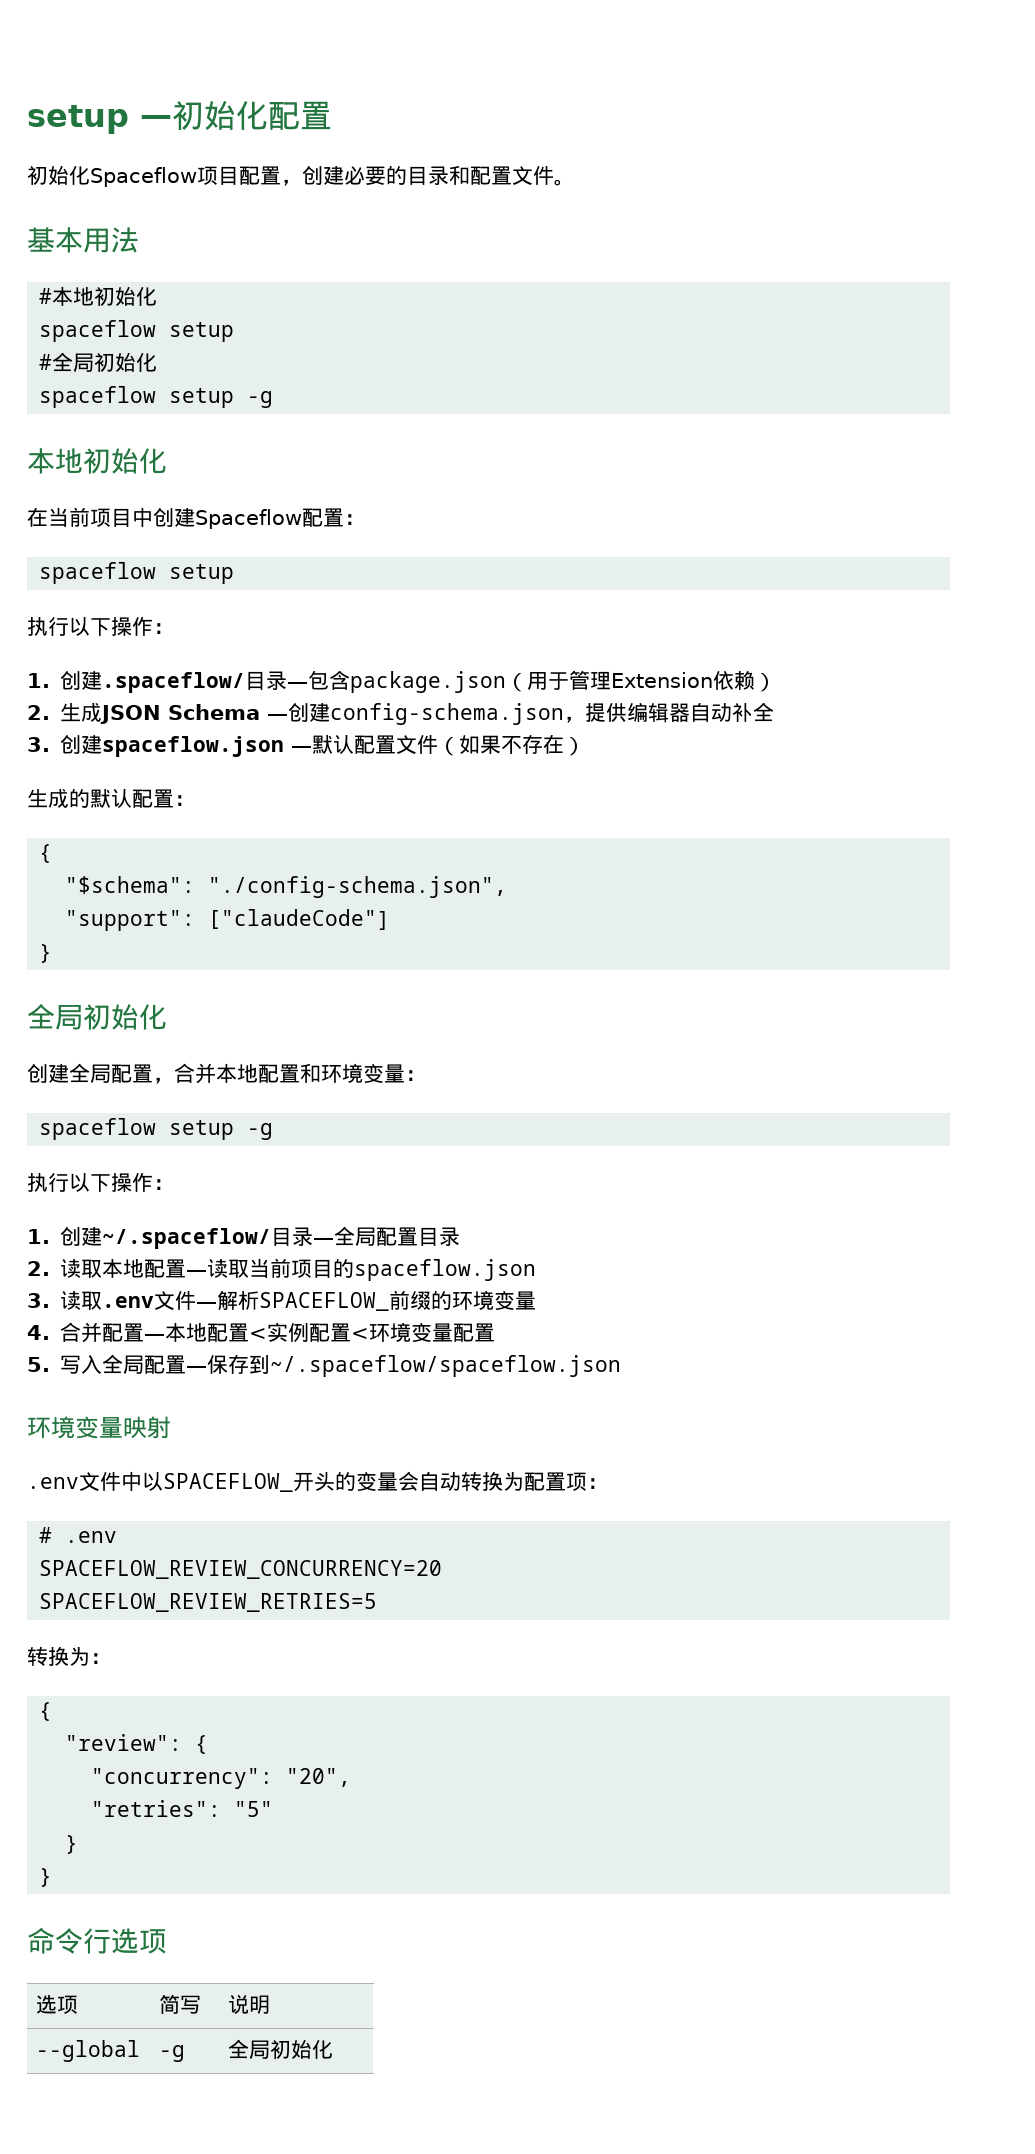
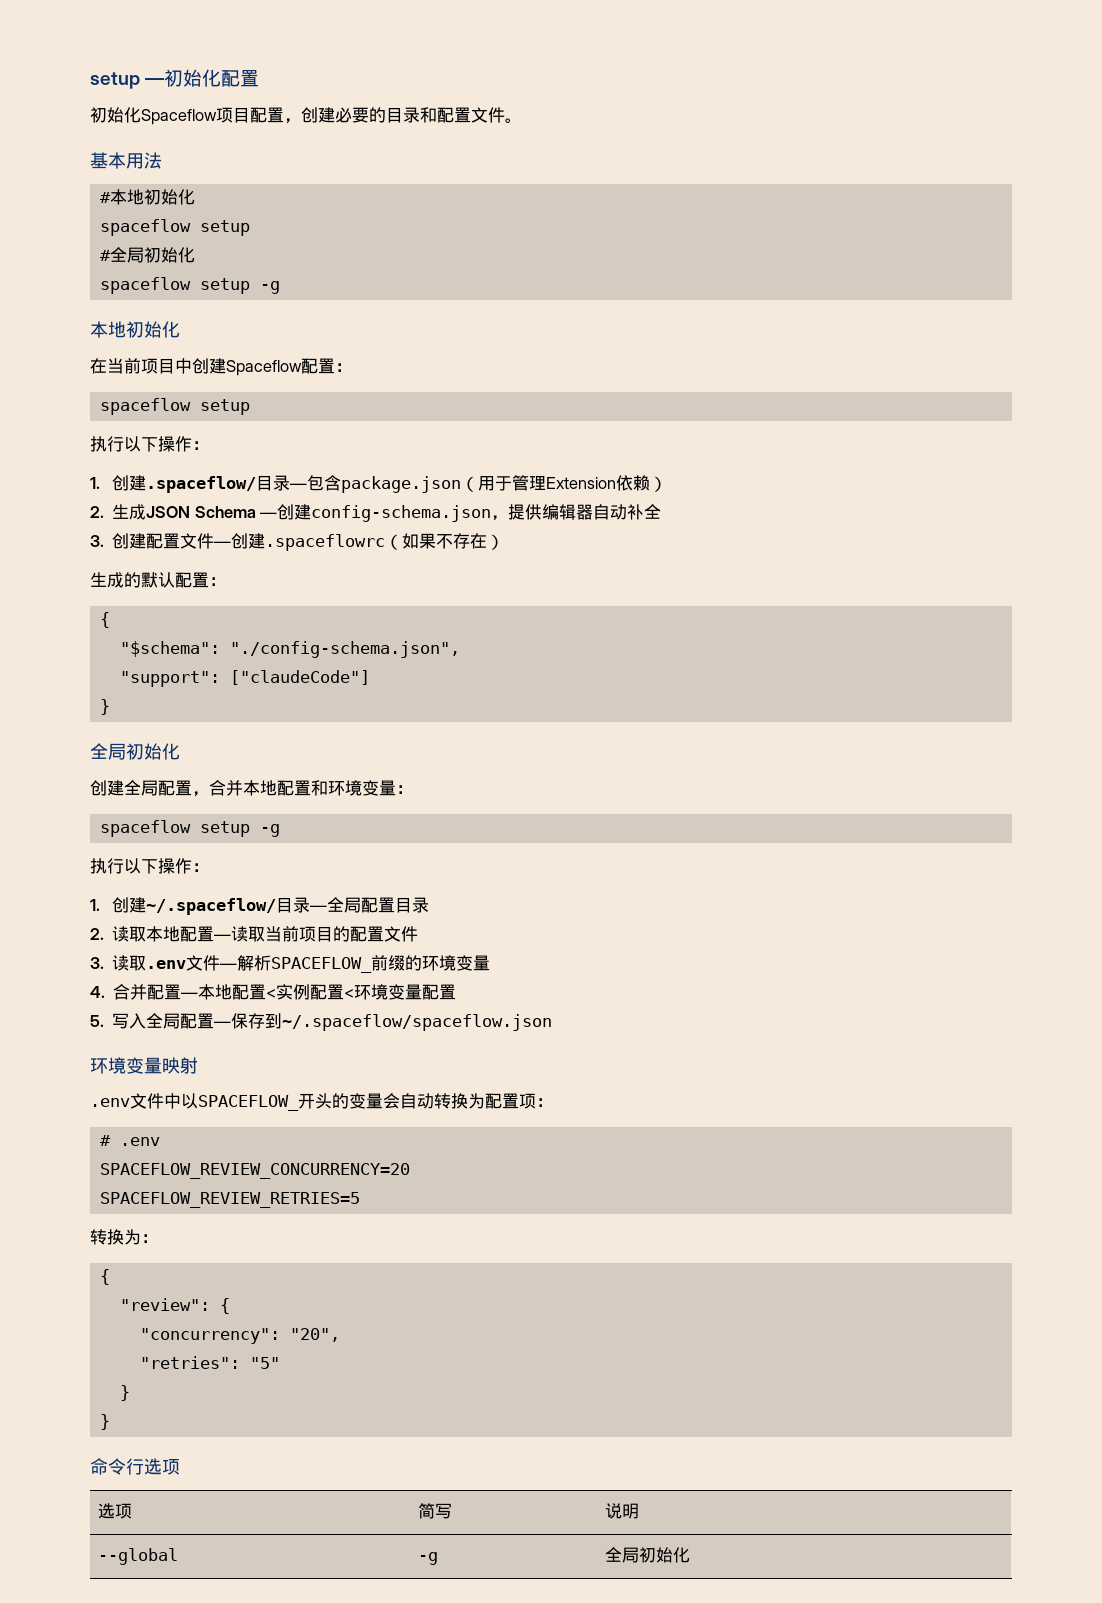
- 3.创建spaceflow.json —默认配置文件（如果不存在）
+ 3.创建配置文件—创建.spaceflowrc（如果不存在）
- 2.读取本地配置—读取当前项目的spaceflow.json
+ 2.读取本地配置—读取当前项目的配置文件

